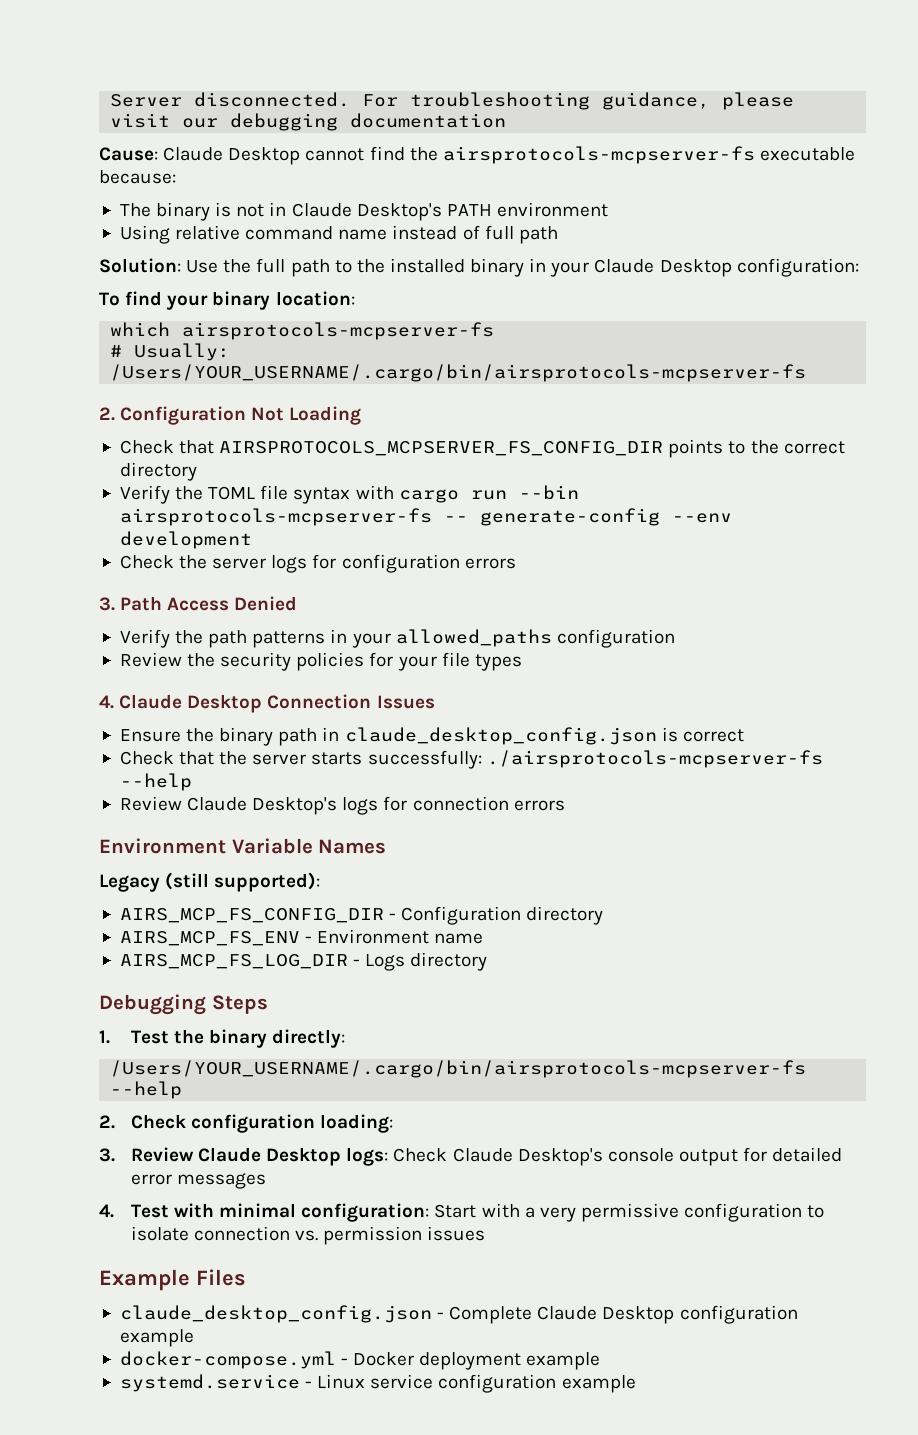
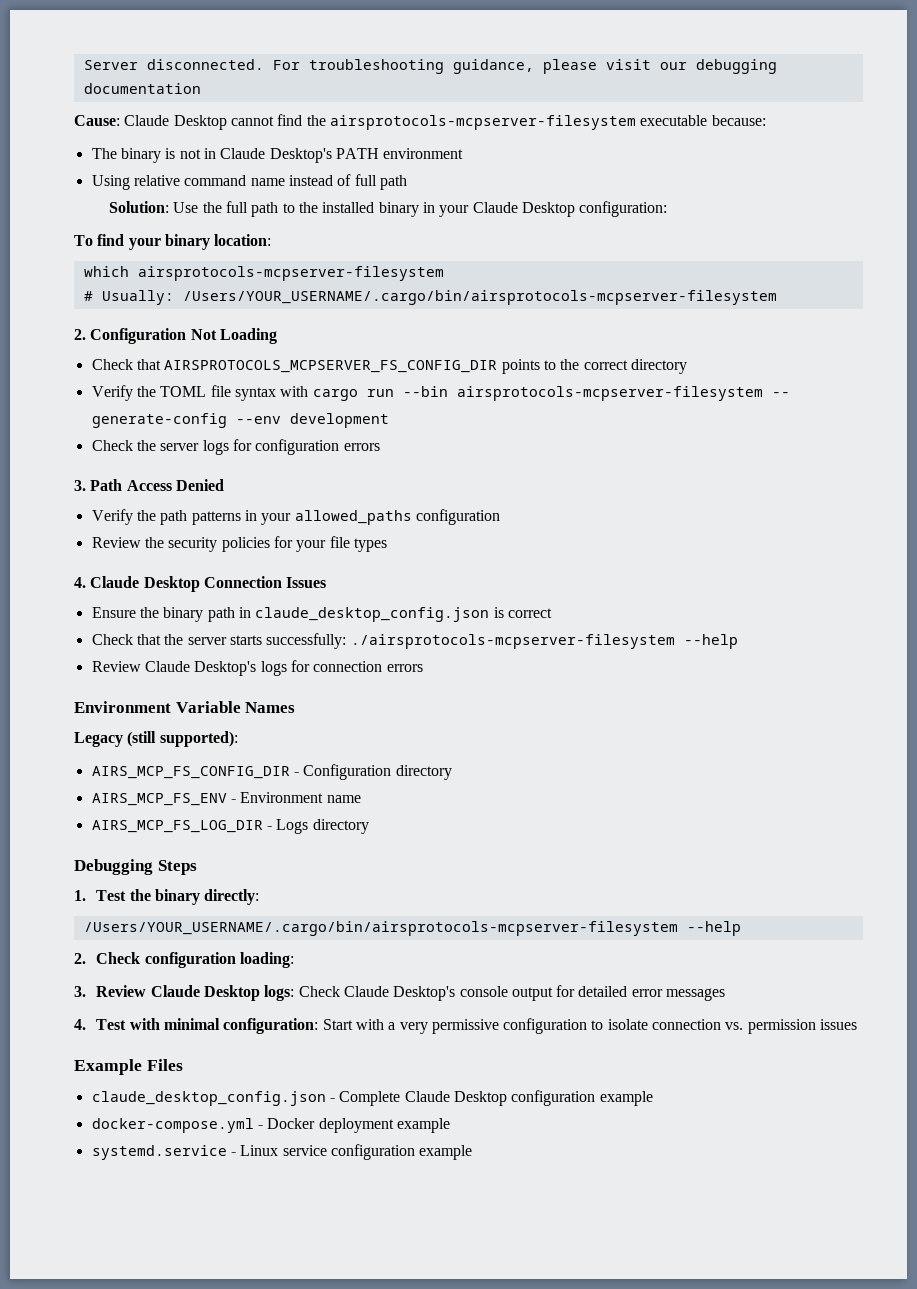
- Cause: Claude Desktop cannot find the airsprotocols-mcpserver-fs executable because:
+ Cause: Claude Desktop cannot find the airsprotocols-mcpserver-filesystem executable because:
- which airsprotocols-mcpserver-fs
+ which airsprotocols-mcpserver-filesystem
- # Usually: /Users/YOUR_USERNAME/.cargo/bin/airsprotocols-mcpserver-fs
+ # Usually: /Users/YOUR_USERNAME/.cargo/bin/airsprotocols-mcpserver-filesystem
- Verify the TOML file syntax with cargo run --bin airsprotocols-mcpserver-fs -- generate-config --env development
+ Verify the TOML file syntax with cargo run --bin airsprotocols-mcpserver-filesystem -- generate-config --env development
- Check that the server starts successfully: ./airsprotocols-mcpserver-fs --help
+ Check that the server starts successfully: ./airsprotocols-mcpserver-filesystem --help
- /Users/YOUR_USERNAME/.cargo/bin/airsprotocols-mcpserver-fs --help
+ /Users/YOUR_USERNAME/.cargo/bin/airsprotocols-mcpserver-filesystem --help

